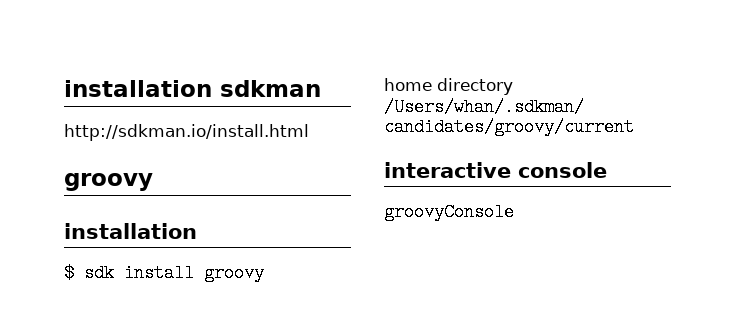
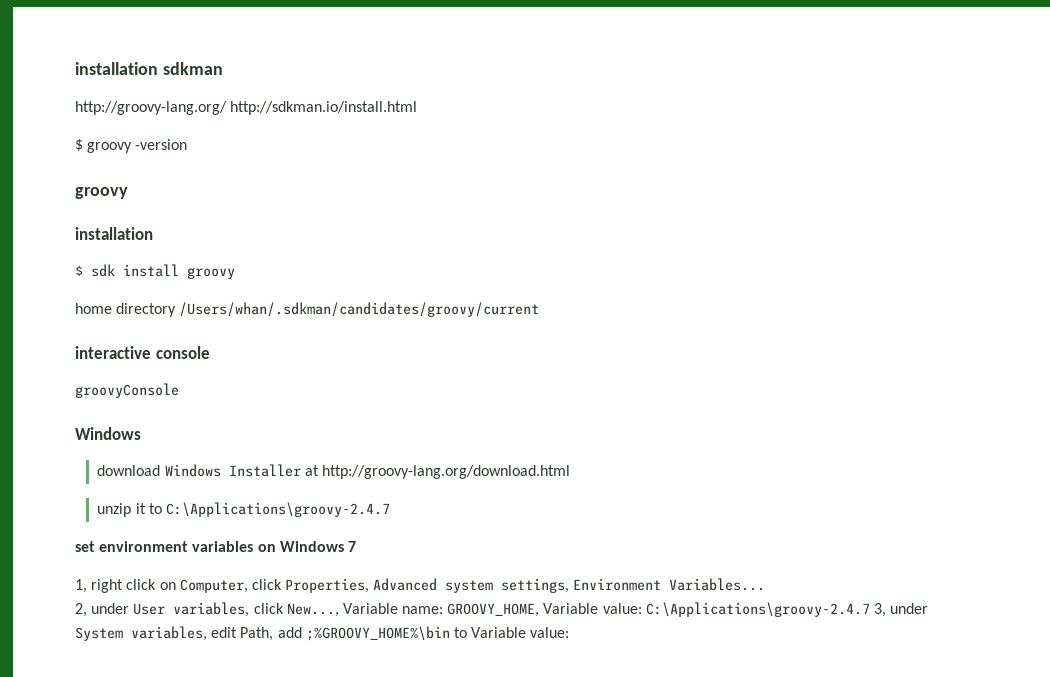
- http://sdkman.io/install.html
+ http://groovy-lang.org/ http://sdkman.io/install.html
+ $ groovy -version
  groovyConsole
+ Windows
+ download Windows Installer at http://groovy-lang.org/download.html
+ unzip it to C:\Applications\groovy-2.4.7
+ set environment variables on Windows 7
+ 1, right click on Computer, click Properties, Advanced system settings, Environment Variables...
+ 2, under User variables, click New..., Variable name: GROOVY_HOME, Variable value: C:\Applications\groovy-2.4.7 3, under System variables, edit Path, add ;%GROOVY_HOME%\bin to Variable value:

